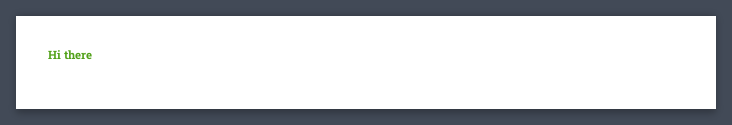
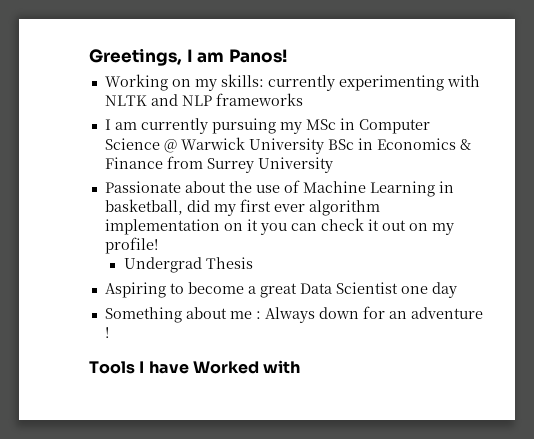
- Hi there
+ Greetings, I am Panos!
+ Working on my skills: currently experimenting with NLTK and NLP frameworks
+ I am currently pursuing my MSc in Computer Science @ Warwick University BSc in Economics & Finance from Surrey University
+ Passionate about the use of Machine Learning in basketball, did my first ever algorithm implementation on it you can check it out on my profile!
+ Undergrad Thesis
+ Aspiring to become a great Data Scientist one day
+ Something about me : Always down for an adventure !
+ Tools I have Worked with

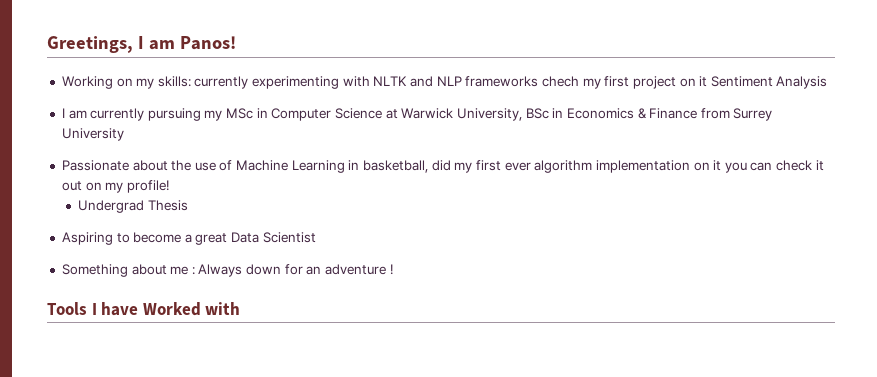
- Working on my skills: currently experimenting with NLTK and NLP frameworks
+ Working on my skills: currently experimenting with NLTK and NLP frameworks chech my first project on it Sentiment Analysis
- I am currently pursuing my MSc in Computer Science @ Warwick University BSc in Economics & Finance from Surrey University
+ I am currently pursuing my MSc in Computer Science at Warwick University, BSc in Economics & Finance from Surrey University
- Aspiring to become a great Data Scientist one day
+ Aspiring to become a great Data Scientist

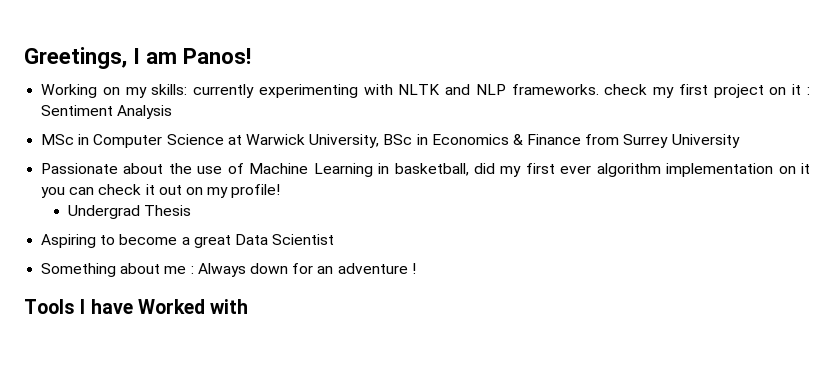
- Working on my skills: currently experimenting with NLTK and NLP frameworks chech my first project on it Sentiment Analysis
+ Working on my skills: currently experimenting with NLTK and NLP frameworks. check my first project on it : Sentiment Analysis
- I am currently pursuing my MSc in Computer Science at Warwick University, BSc in Economics & Finance from Surrey University
+ MSc in Computer Science at Warwick University, BSc in Economics & Finance from Surrey University

